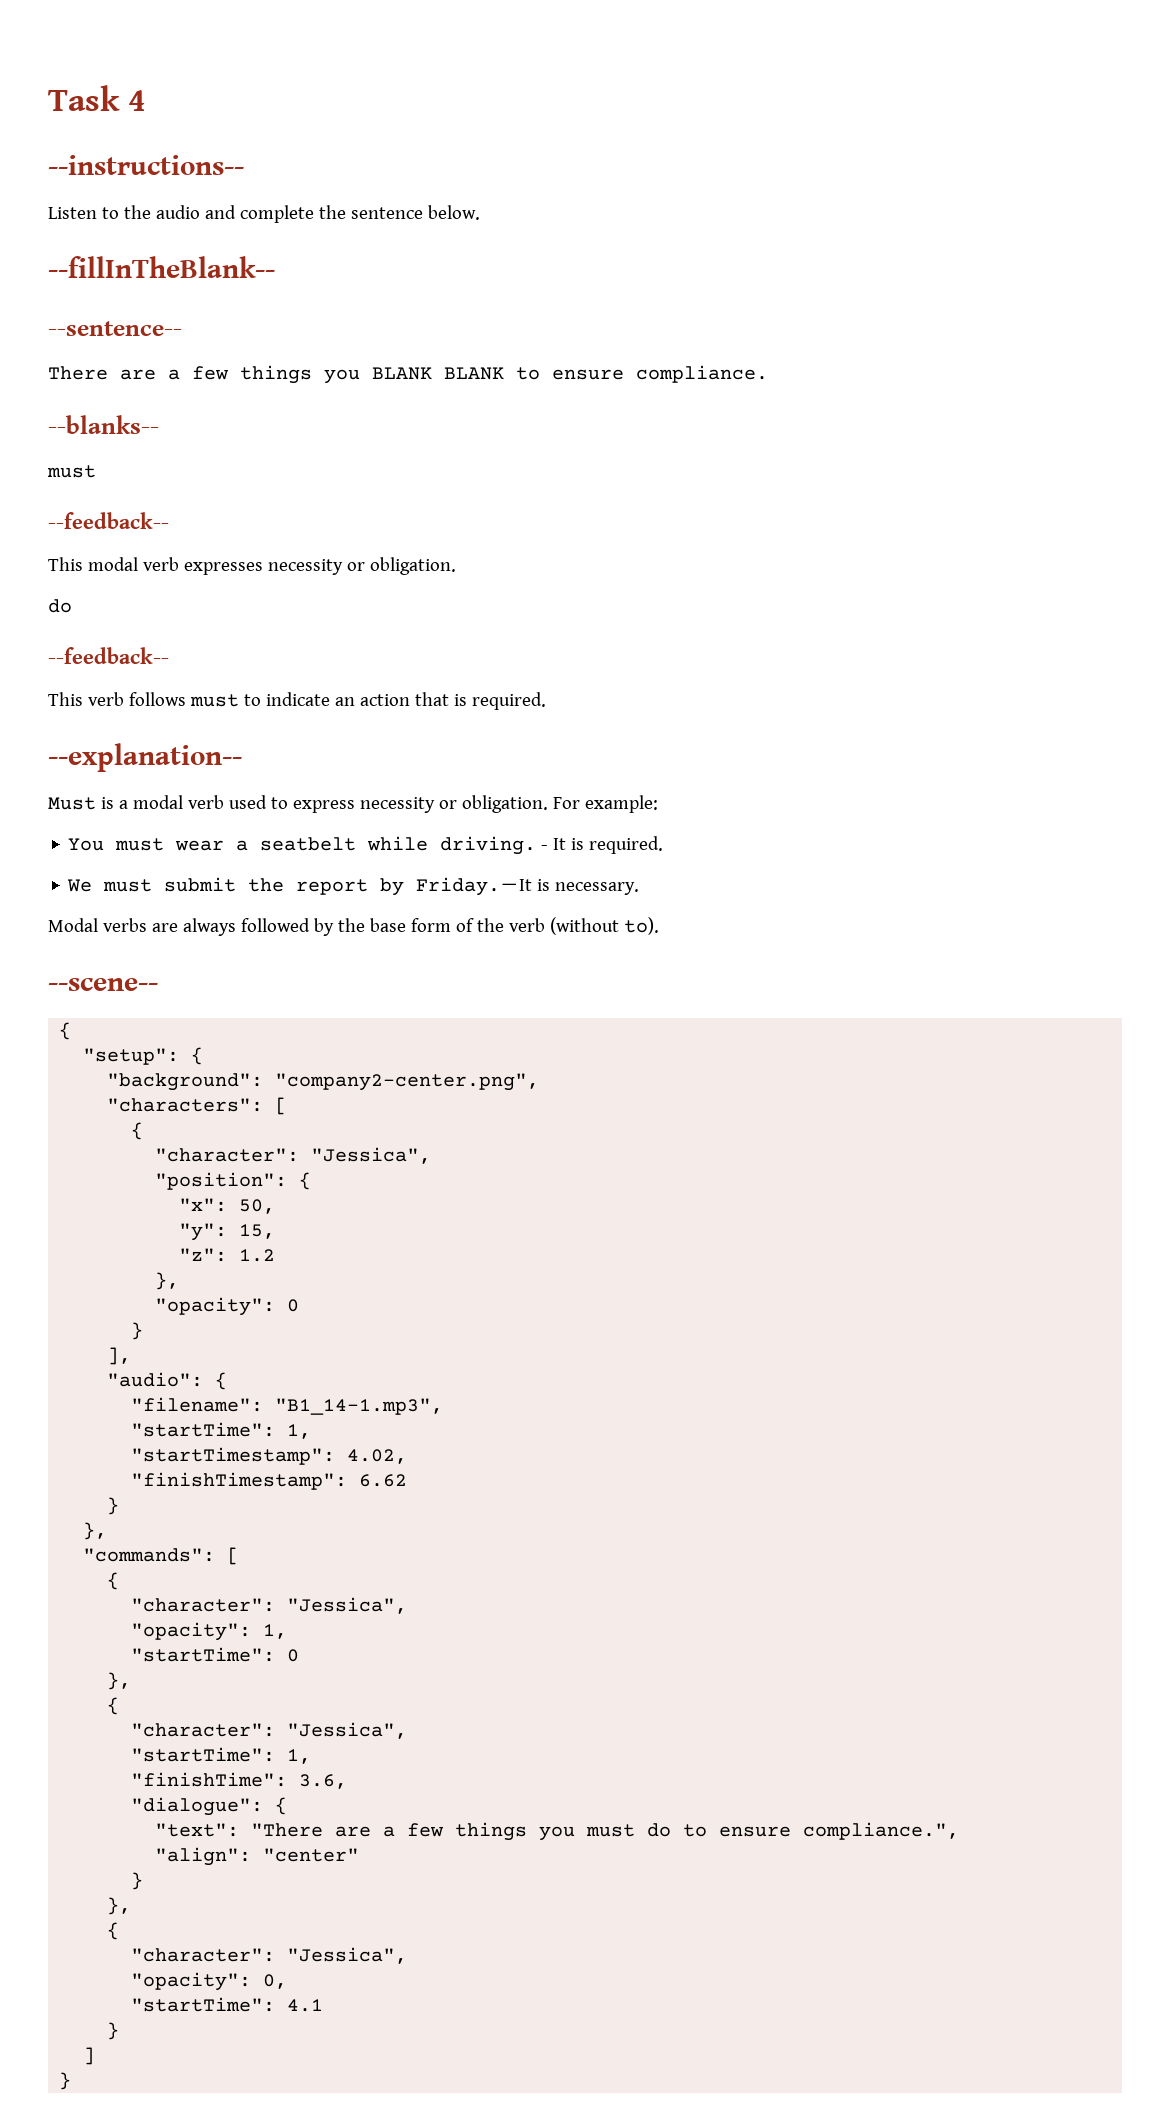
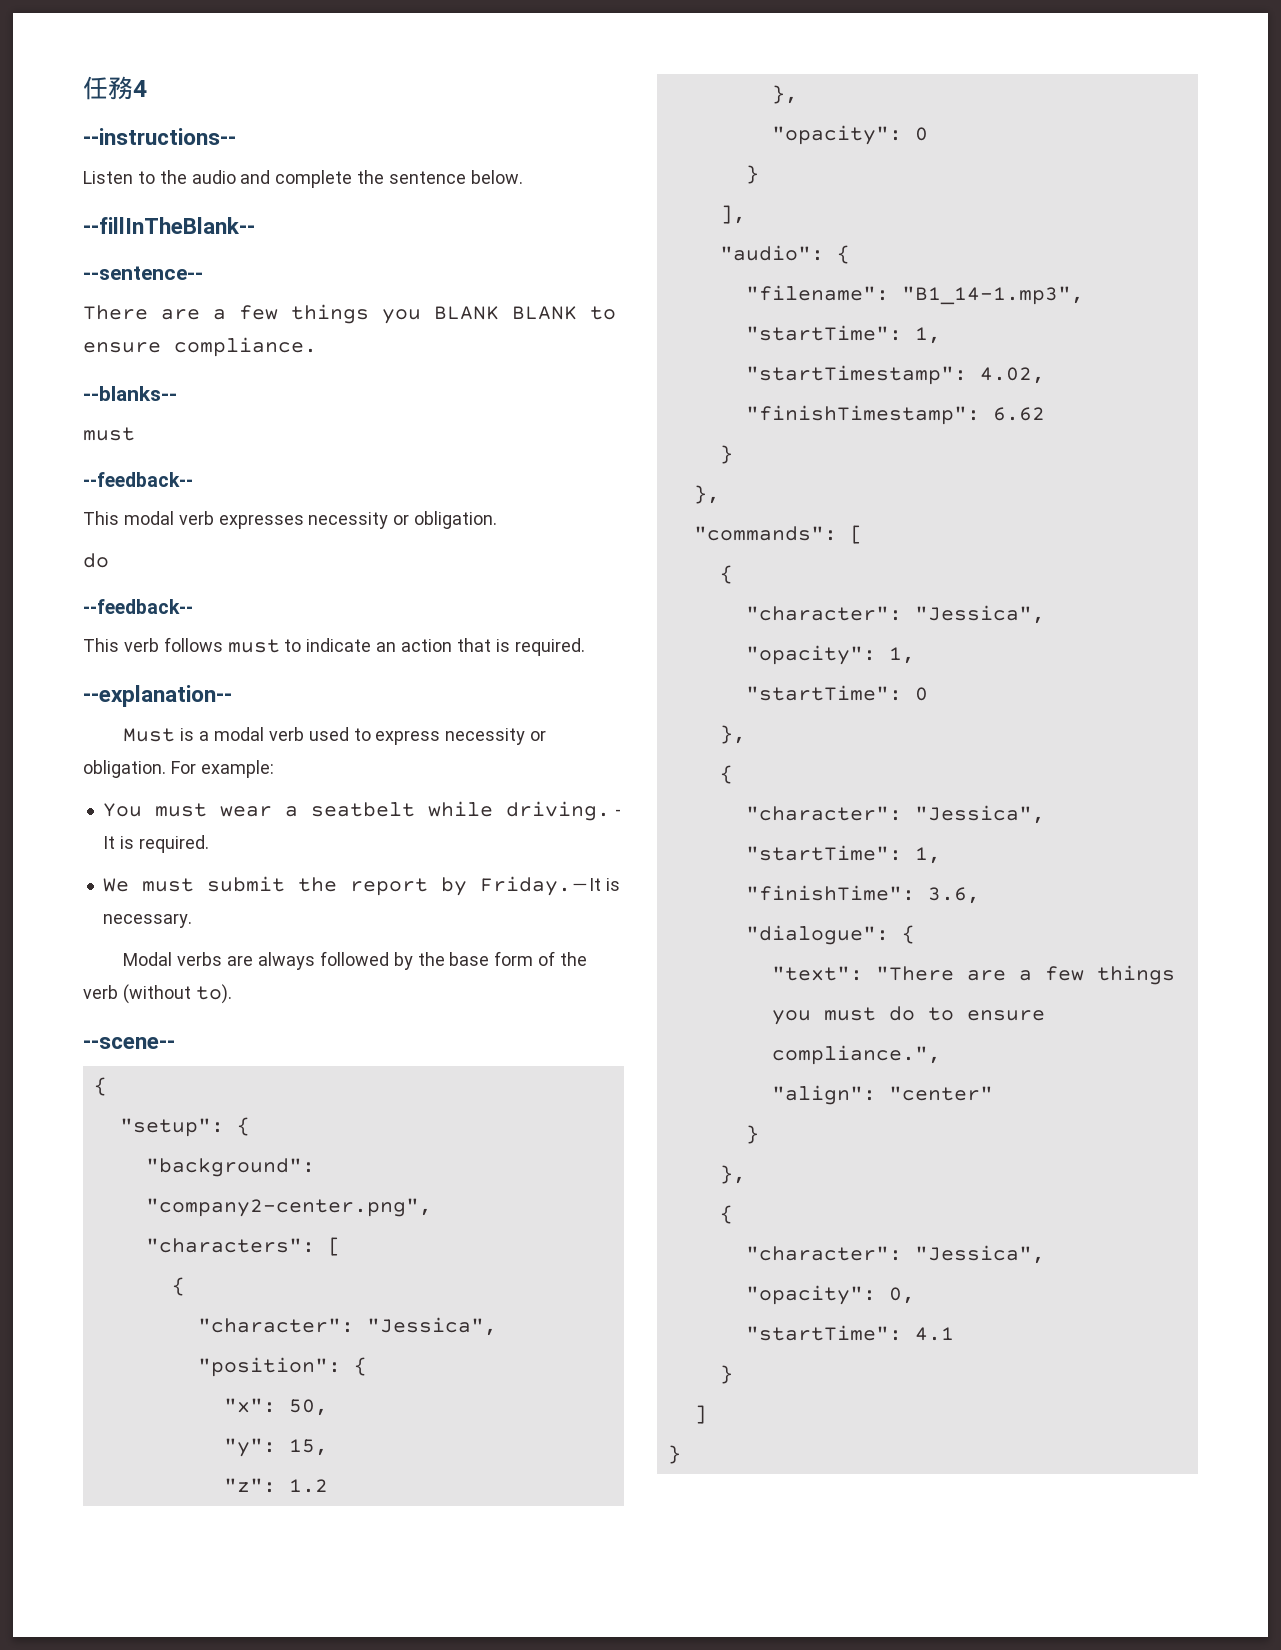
- Task 4
+ 任務4

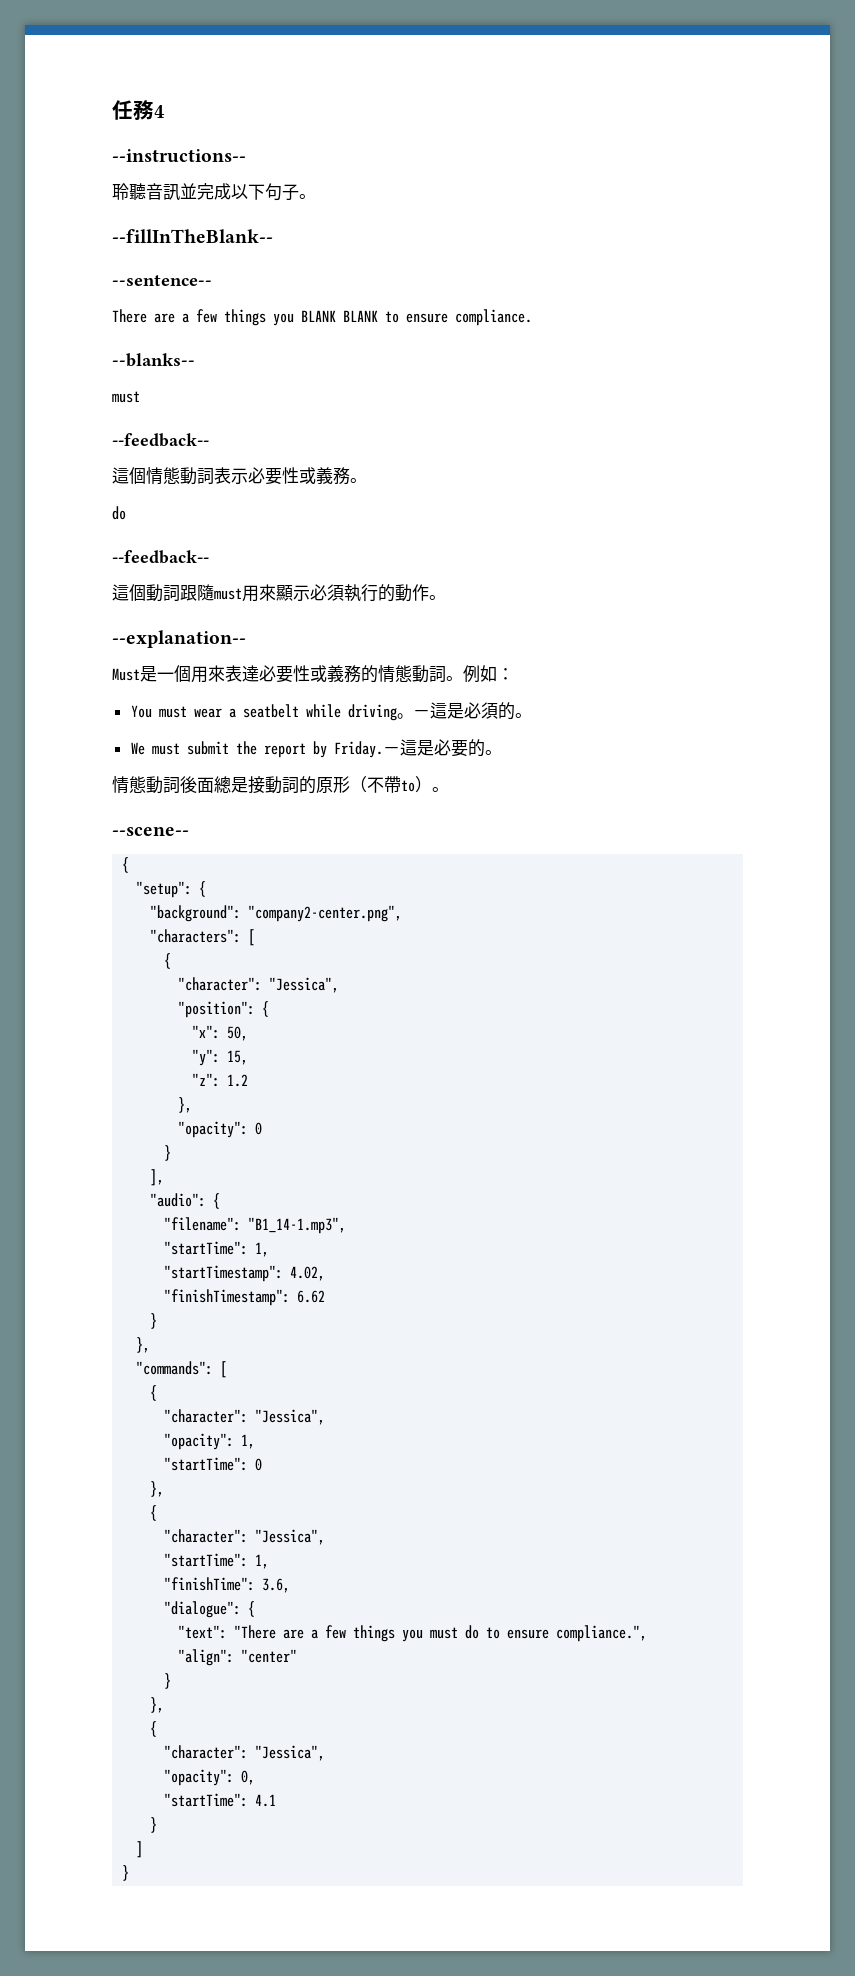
- Listen to the audio and complete the sentence below.
+ 聆聽音訊並完成以下句子。
- This modal verb expresses necessity or obligation.
+ 這個情態動詞表示必要性或義務。
  do
  --feedback--
- This verb follows must to indicate an action that is required.
+ 這個動詞跟隨must用來顯示必須執行的動作。
  --explanation--
- Must is a modal verb used to express necessity or obligation. For example:
+ Must是一個用來表達必要性或義務的情態動詞。例如：
- You must wear a seatbelt while driving. - It is required.
+ You must wear a seatbelt while driving。－這是必須的。
- －It is necessary.
- Modal verbs are always followed by the base form of the verb (without to).
+ －這是必要的。
+ 情態動詞後面總是接動詞的原形（不帶to）。

